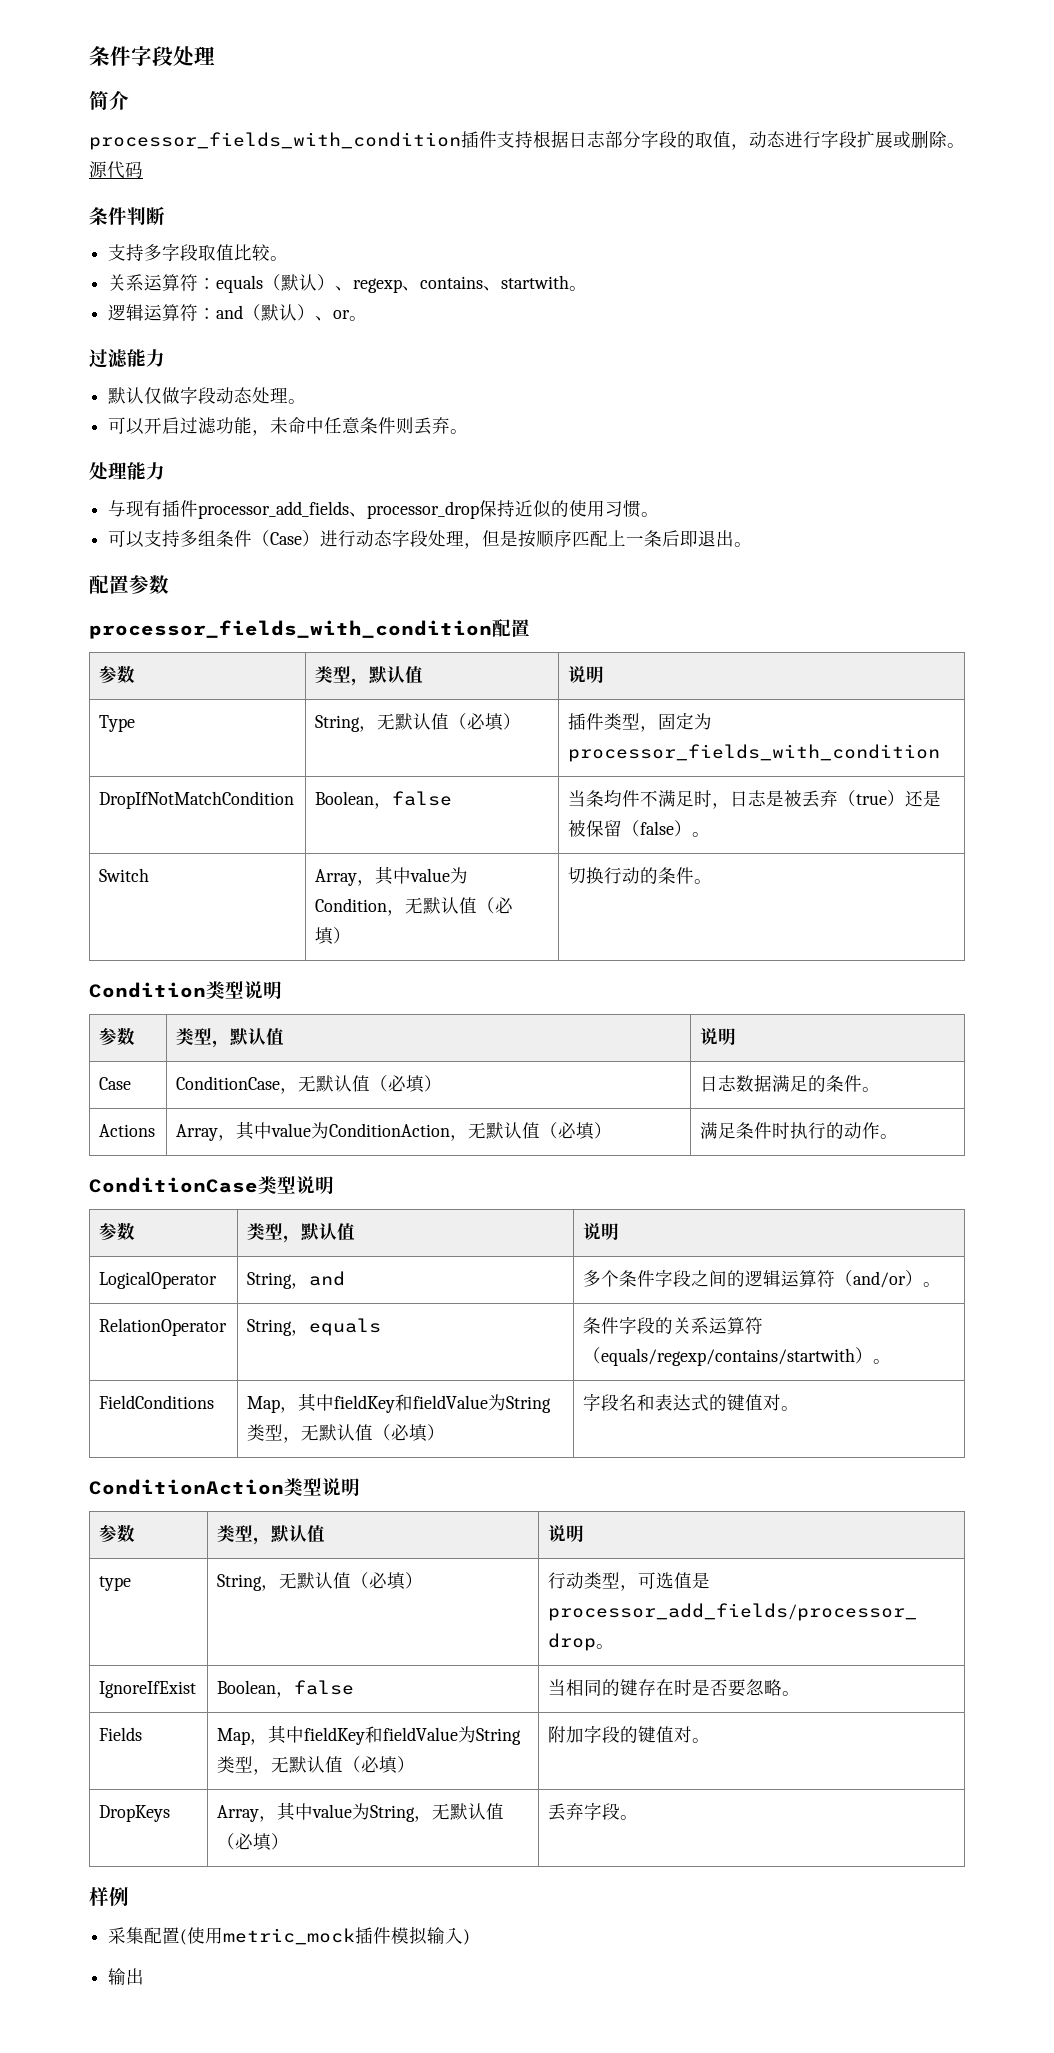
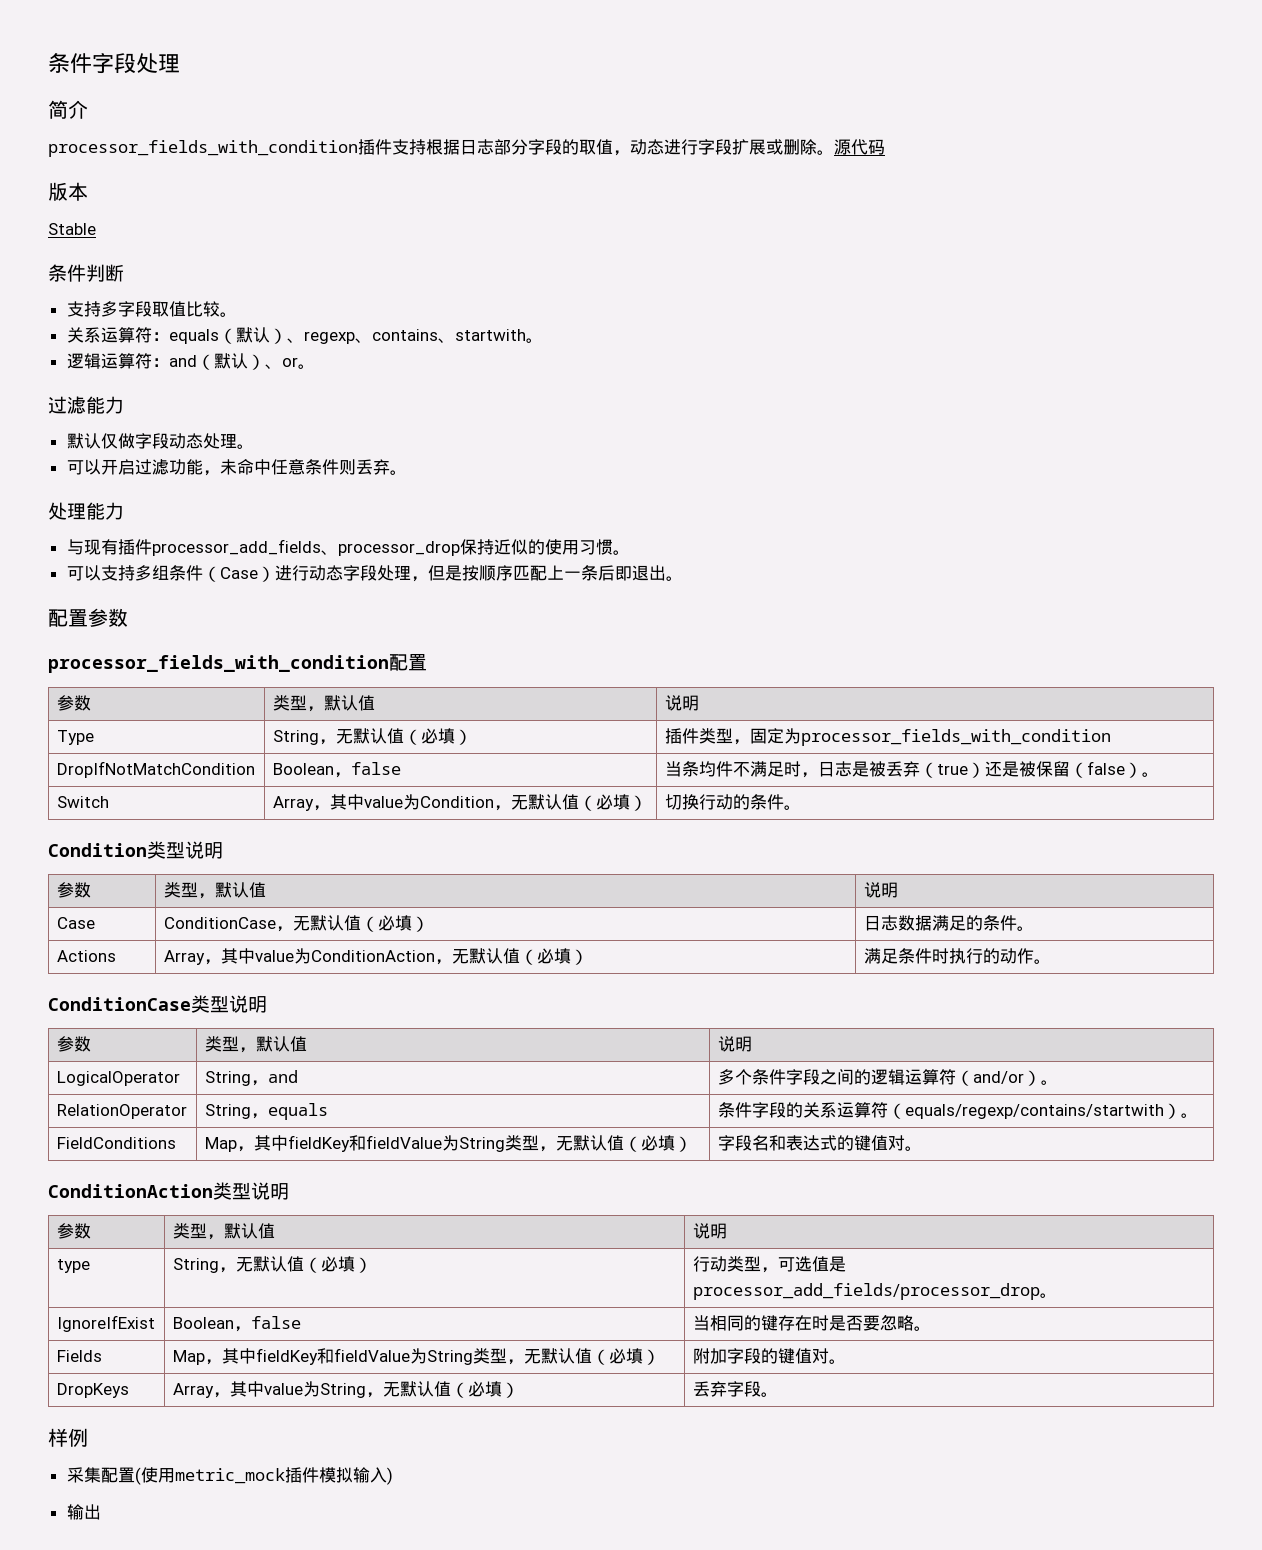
+ 版本
+ Stable

